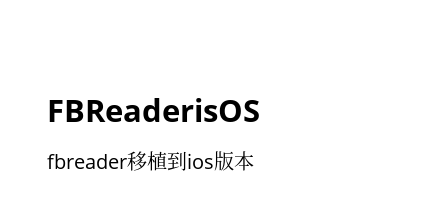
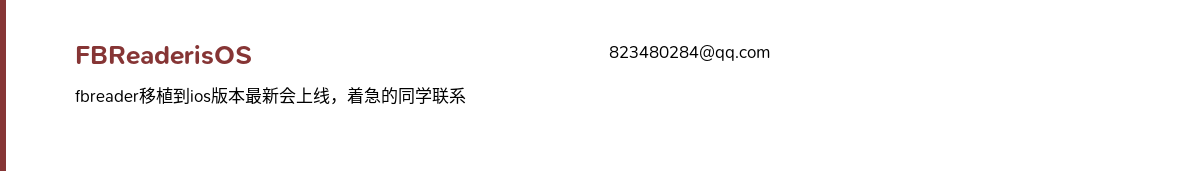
- fbreader移植到ios版本
+ fbreader移植到ios版本最新会上线，着急的同学联系823480284@qq.com

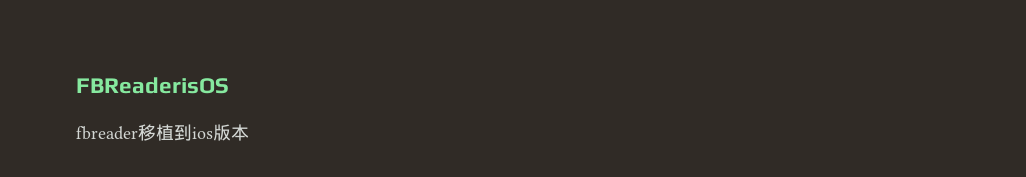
- fbreader移植到ios版本最新会上线，着急的同学联系823480284@qq.com
+ fbreader移植到ios版本

